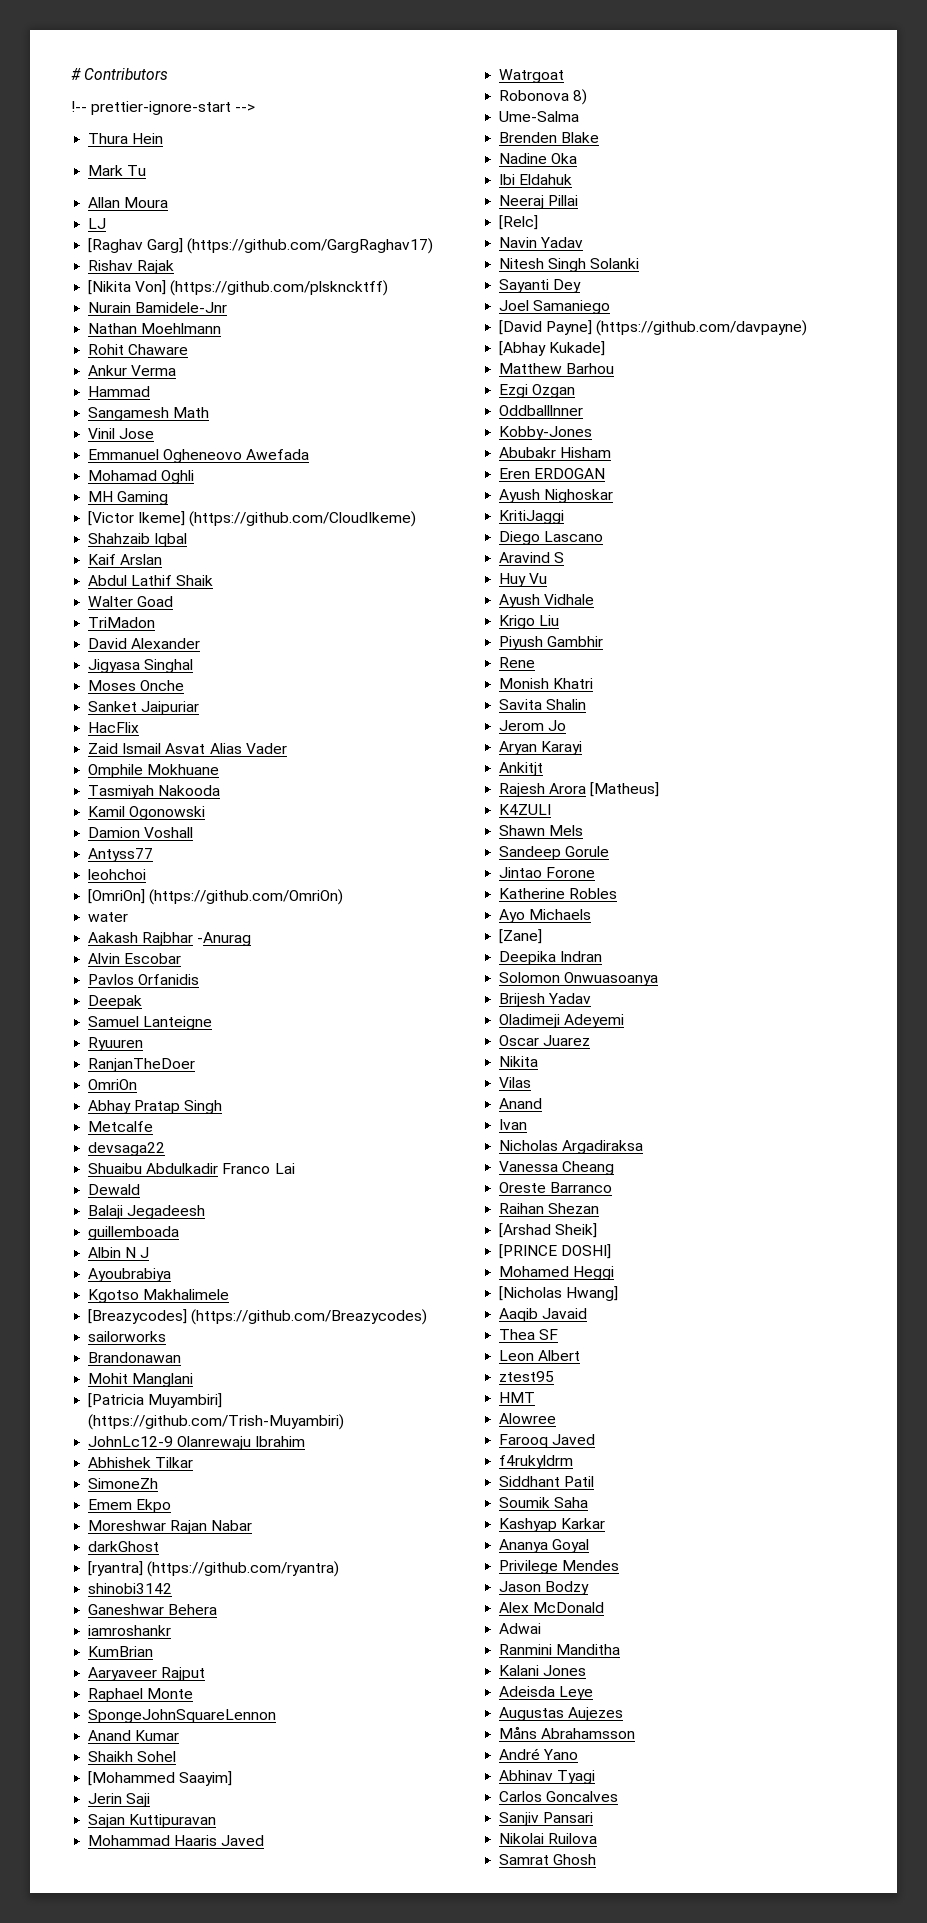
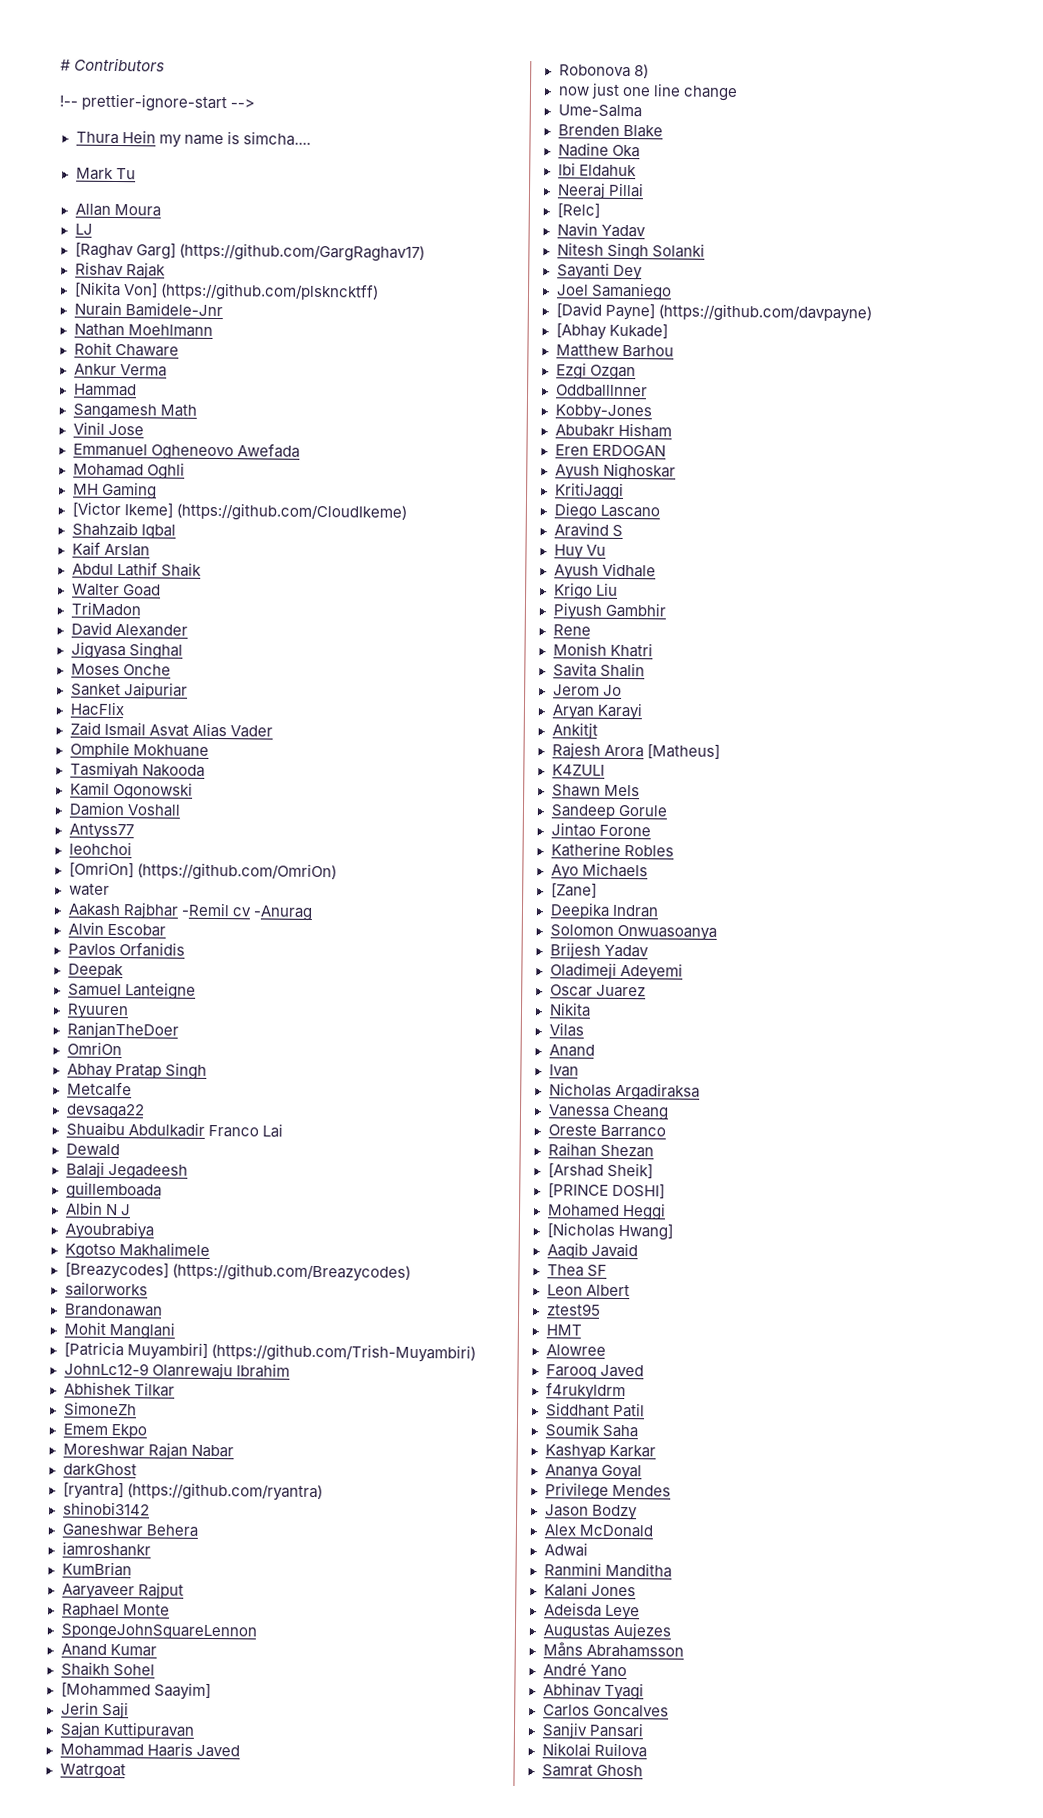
- Thura Hein
+ Thura Hein my name is simcha....
- Aakash Rajbhar -Anurag
+ Aakash Rajbhar -Remil cv -Anurag
+ now just one line change

